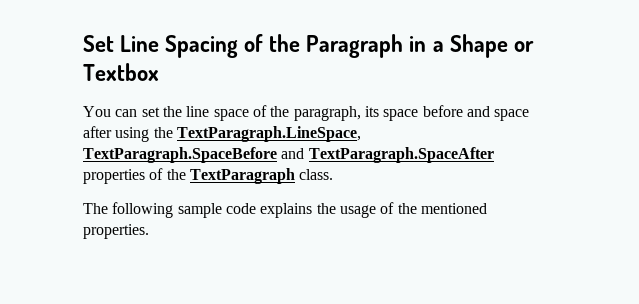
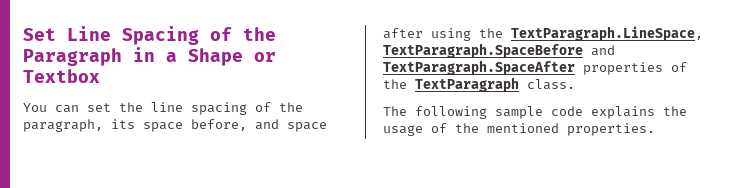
- You can set the line space of the paragraph, its space before and space after using the TextParagraph.LineSpace, TextParagraph.SpaceBefore and TextParagraph.SpaceAfter properties of the TextParagraph class.
+ You can set the line spacing of the paragraph, its space before, and space after using the TextParagraph.LineSpace, TextParagraph.SpaceBefore and TextParagraph.SpaceAfter properties of the TextParagraph class.

